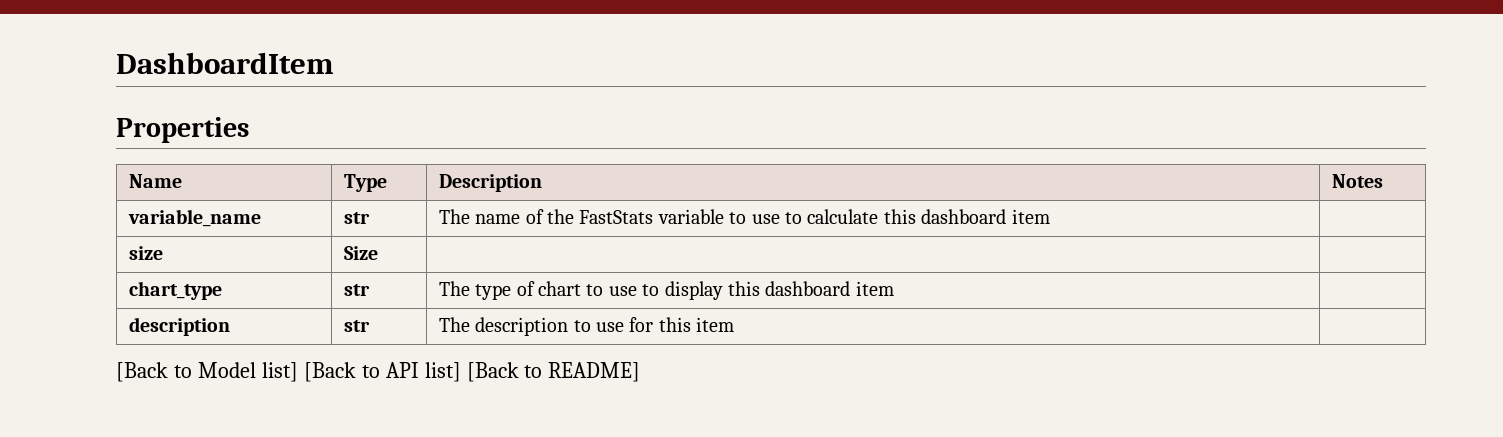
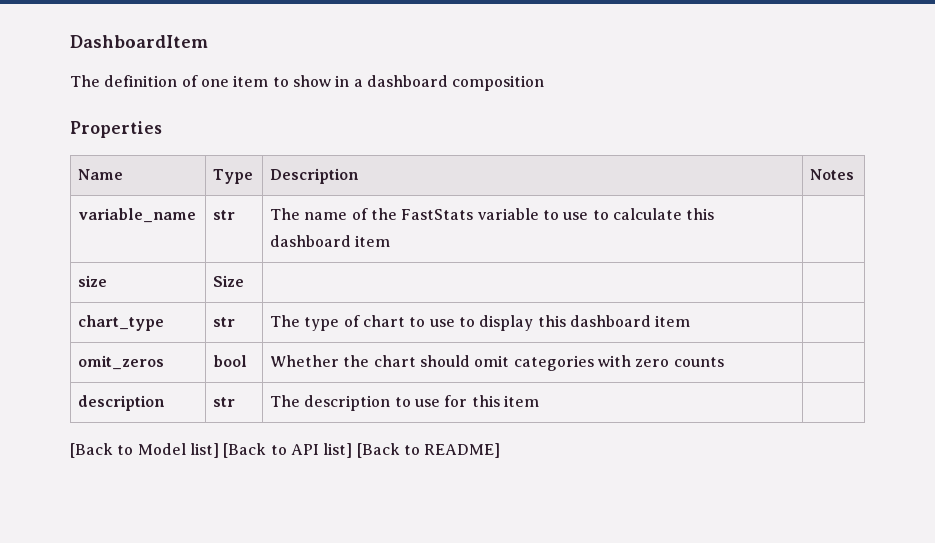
+ The definition of one item to show in a dashboard composition
+ omit_zeros | bool | Whether the chart should omit categories with zero counts |

